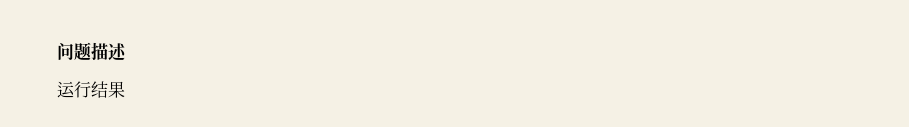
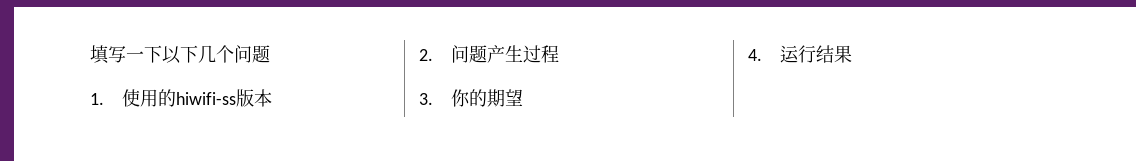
- 问题描述
- 运行结果
+ 填写一下以下几个问题
+ 1.使用的hiwifi-ss版本
+ 2.问题产生过程
+ 3.你的期望
+ 4.运行结果

